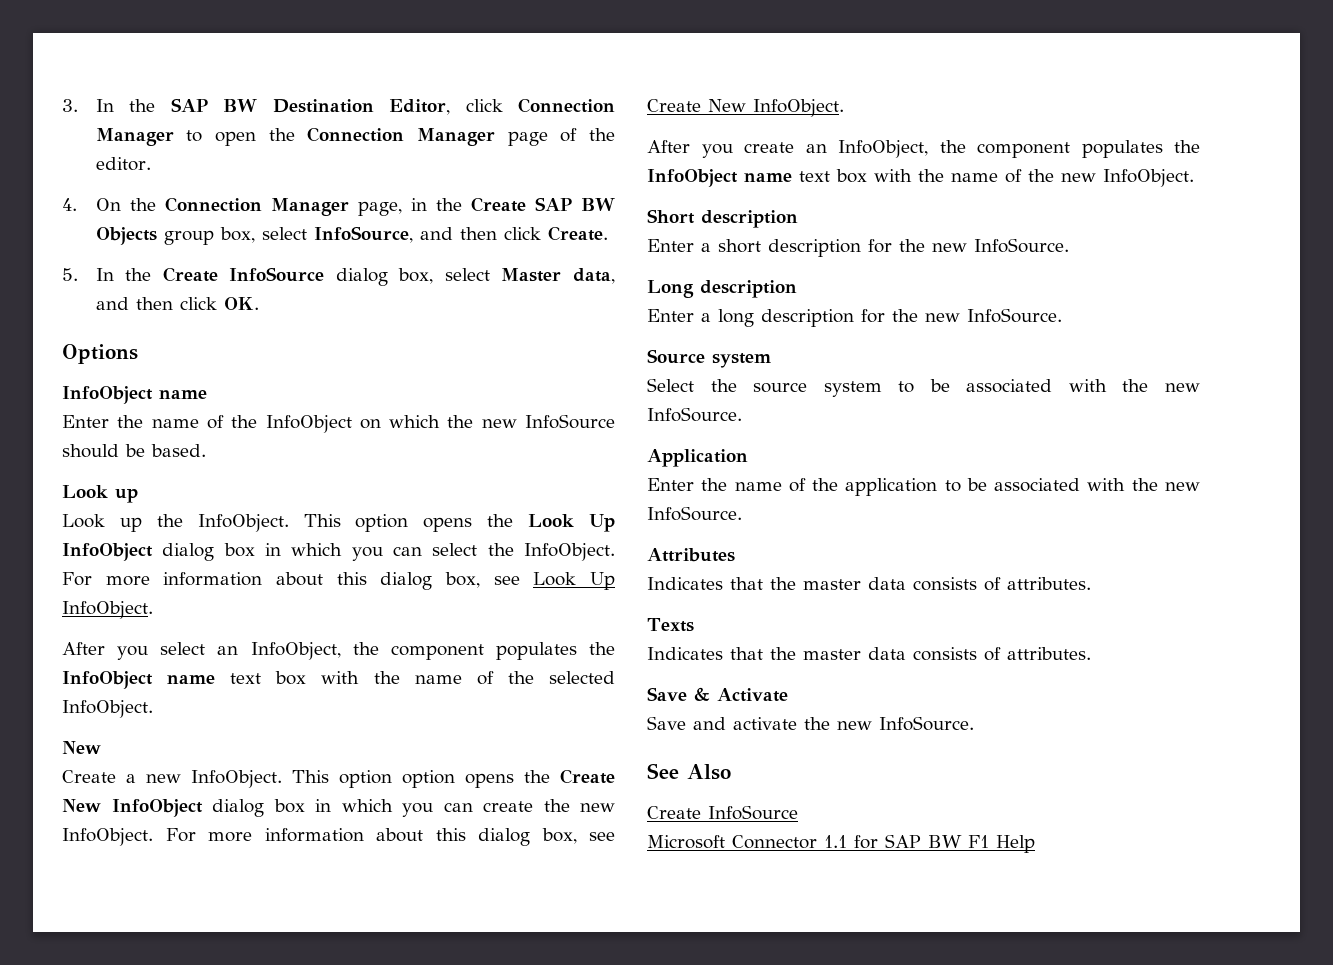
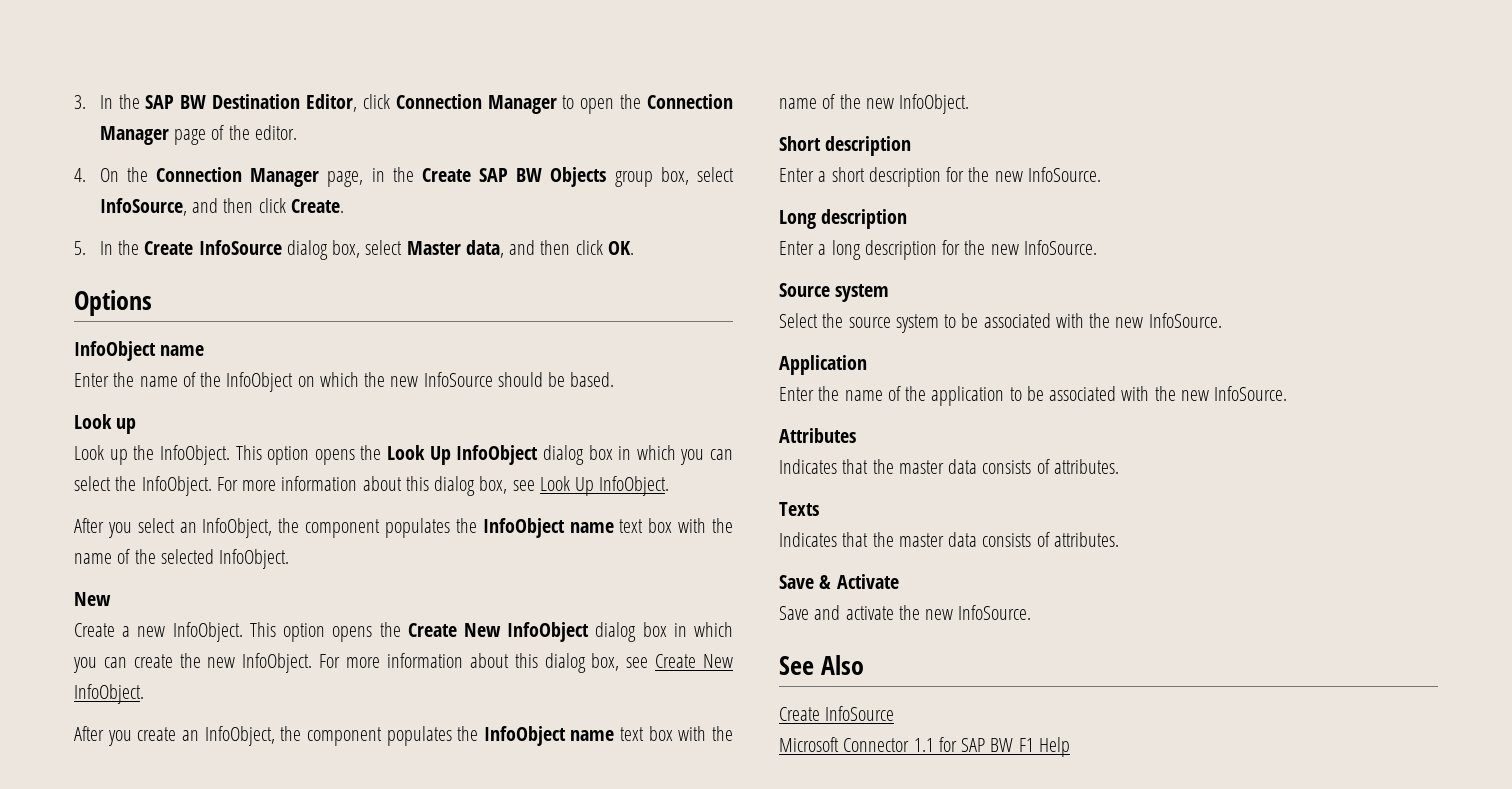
- This option option opens the Create New InfoObject dialog box in which you can create the new InfoObject.
+ This option opens the Create New InfoObject dialog box in which you can create the new InfoObject.

